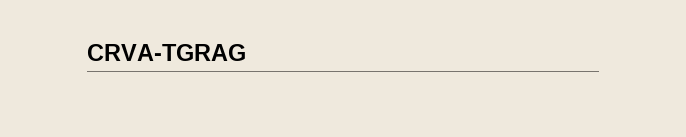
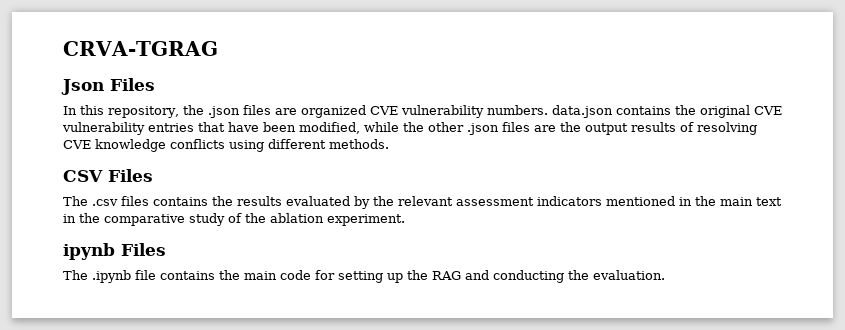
+ Json Files
+ In this repository, the .json files are organized CVE vulnerability numbers. data.json contains the original CVE vulnerability entries that have been modified, while the other .json files are the output results of resolving CVE knowledge conflicts using different methods.
+ CSV Files
+ The .csv files contains the results evaluated by the relevant assessment indicators mentioned in the main text in the comparative study of the ablation experiment.
+ ipynb Files
+ The .ipynb file contains the main code for setting up the RAG and conducting the evaluation.

